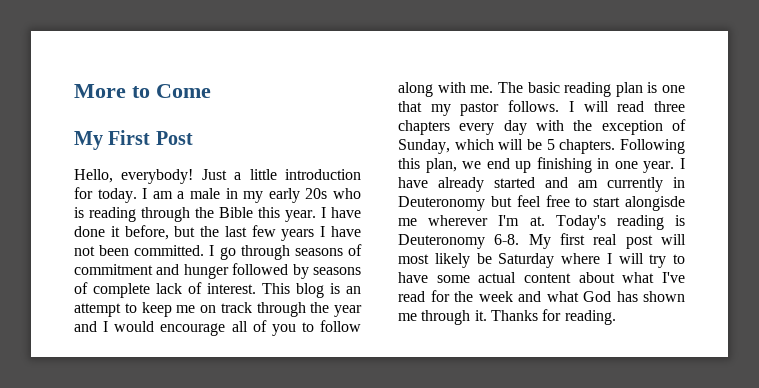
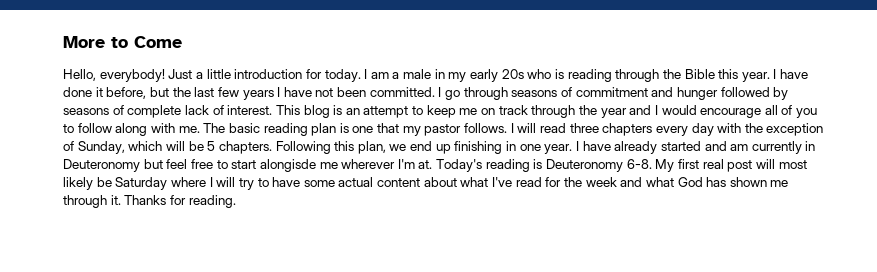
- My First Post

